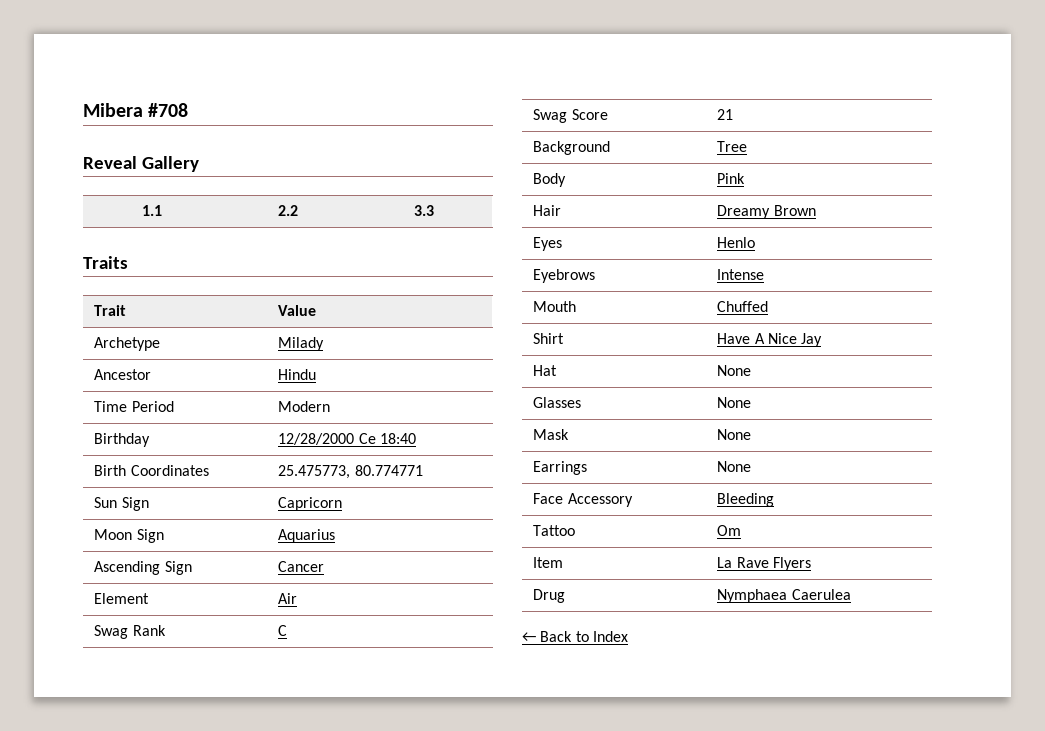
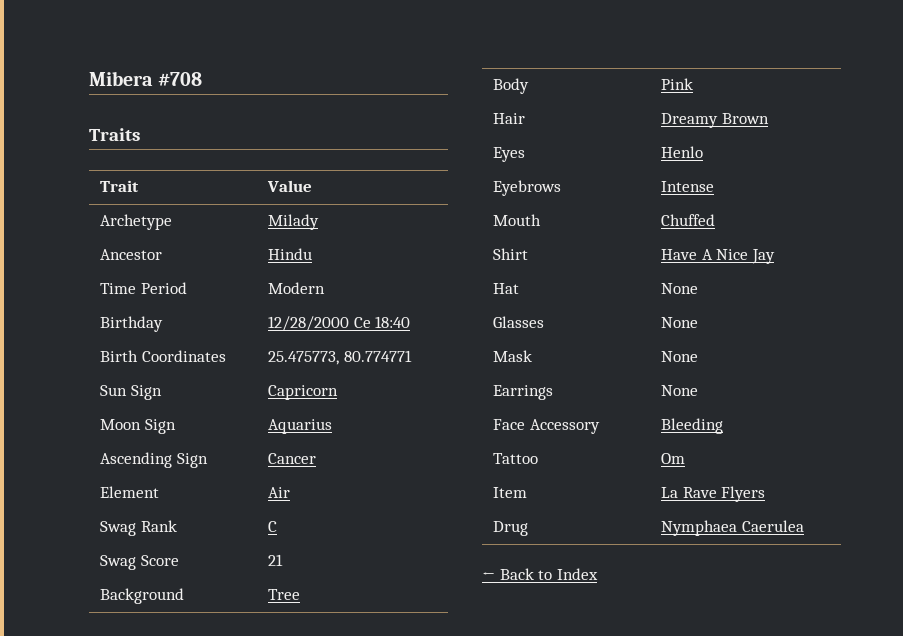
- Reveal Gallery
- 1.1 | 2.2 | 3.3

